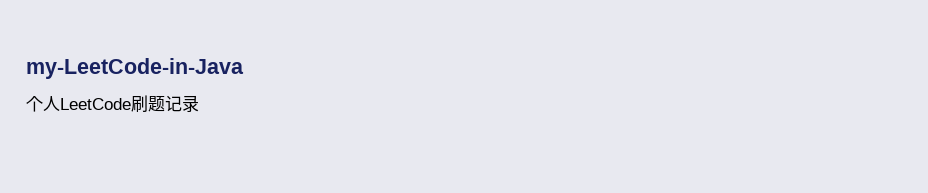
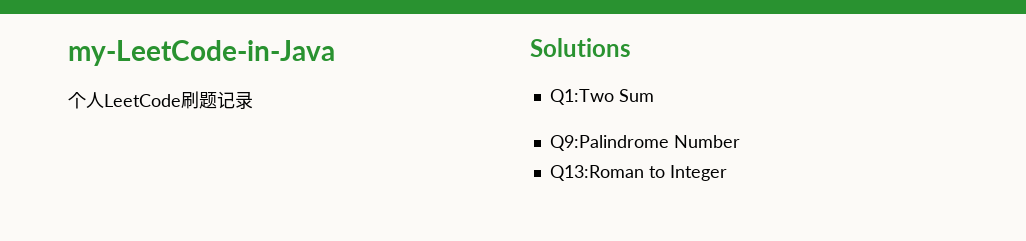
+ Solutions
+ Q1:Two Sum
+ Q9:Palindrome Number
+ Q13:Roman to Integer

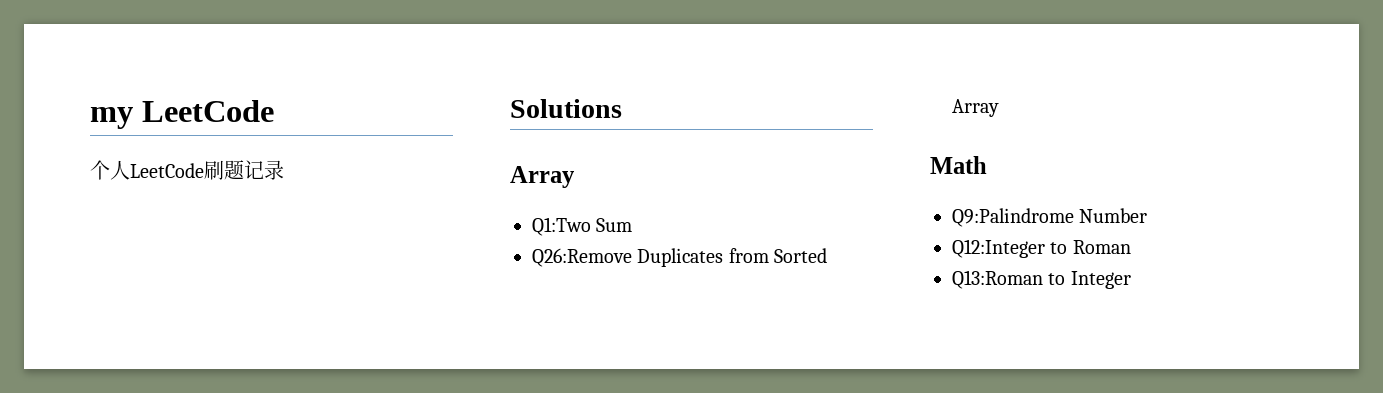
- my-LeetCode-in-Java
+ my LeetCode
  Solutions
+ Array
+ Q26:Remove Duplicates from Sorted Array
+ Math
+ Q12:Integer to Roman

